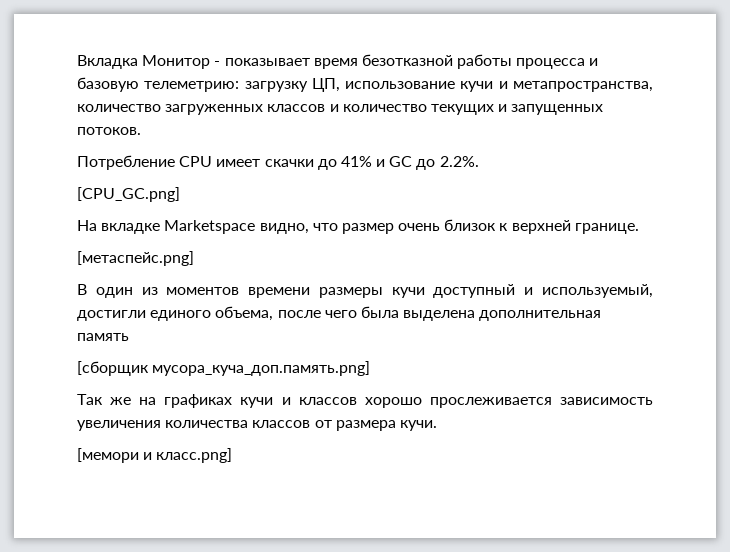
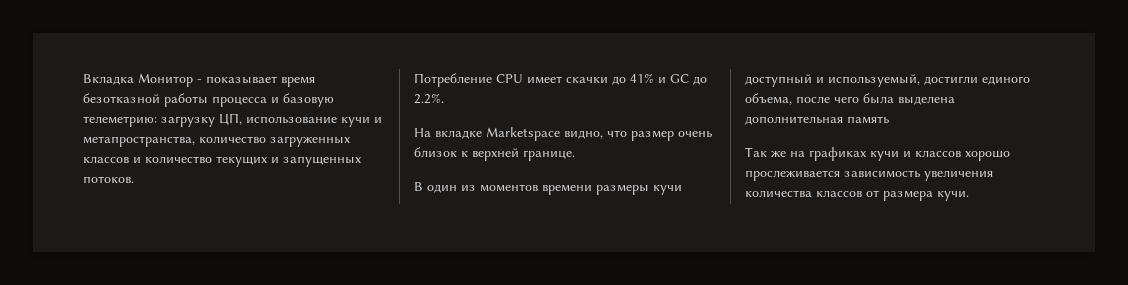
- [CPU_GC.png]
- [метаспейс.png]
- [сборщик мусора_куча_доп.память.png]
- [мемори и класс.png]

